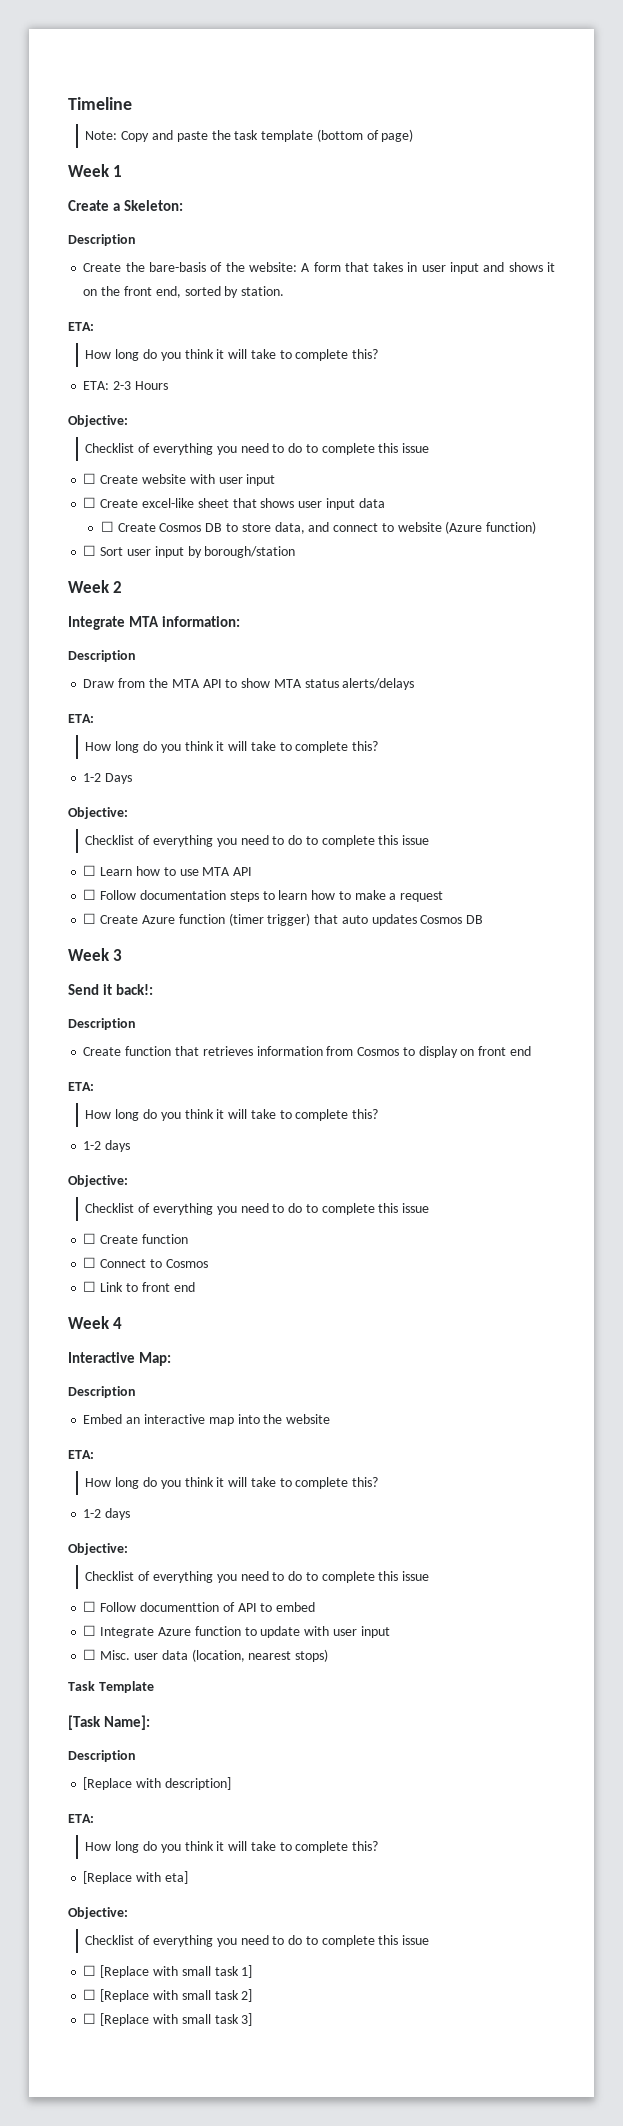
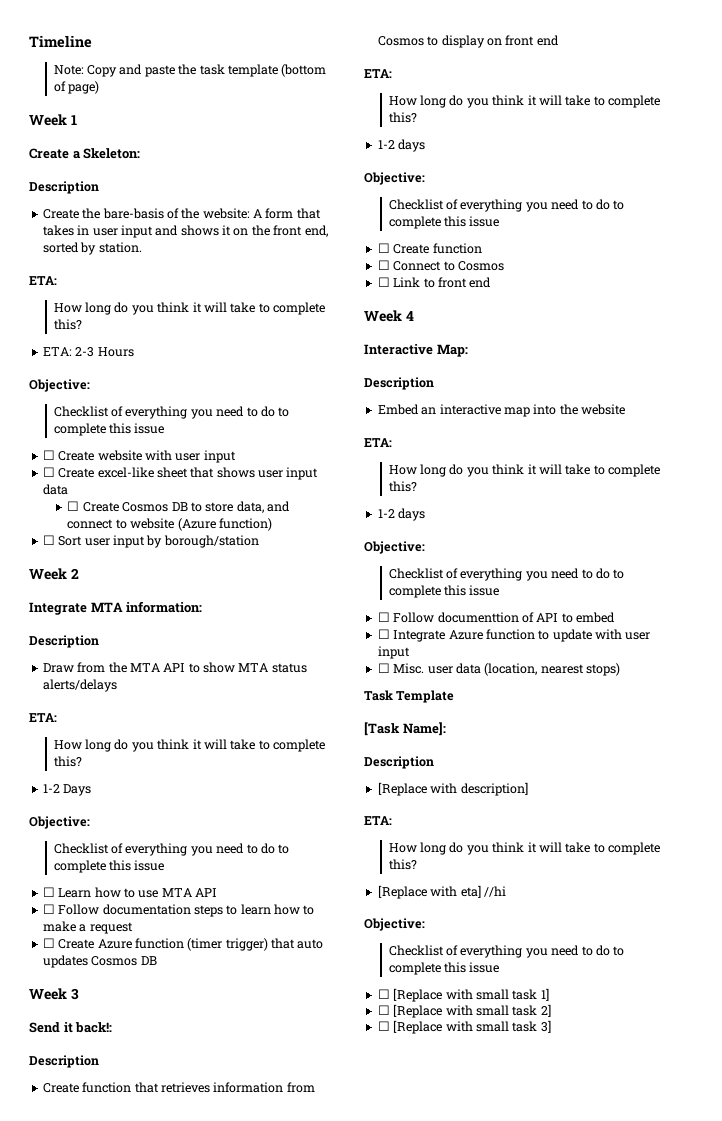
- [Replace with eta]
+ [Replace with eta] //hi

